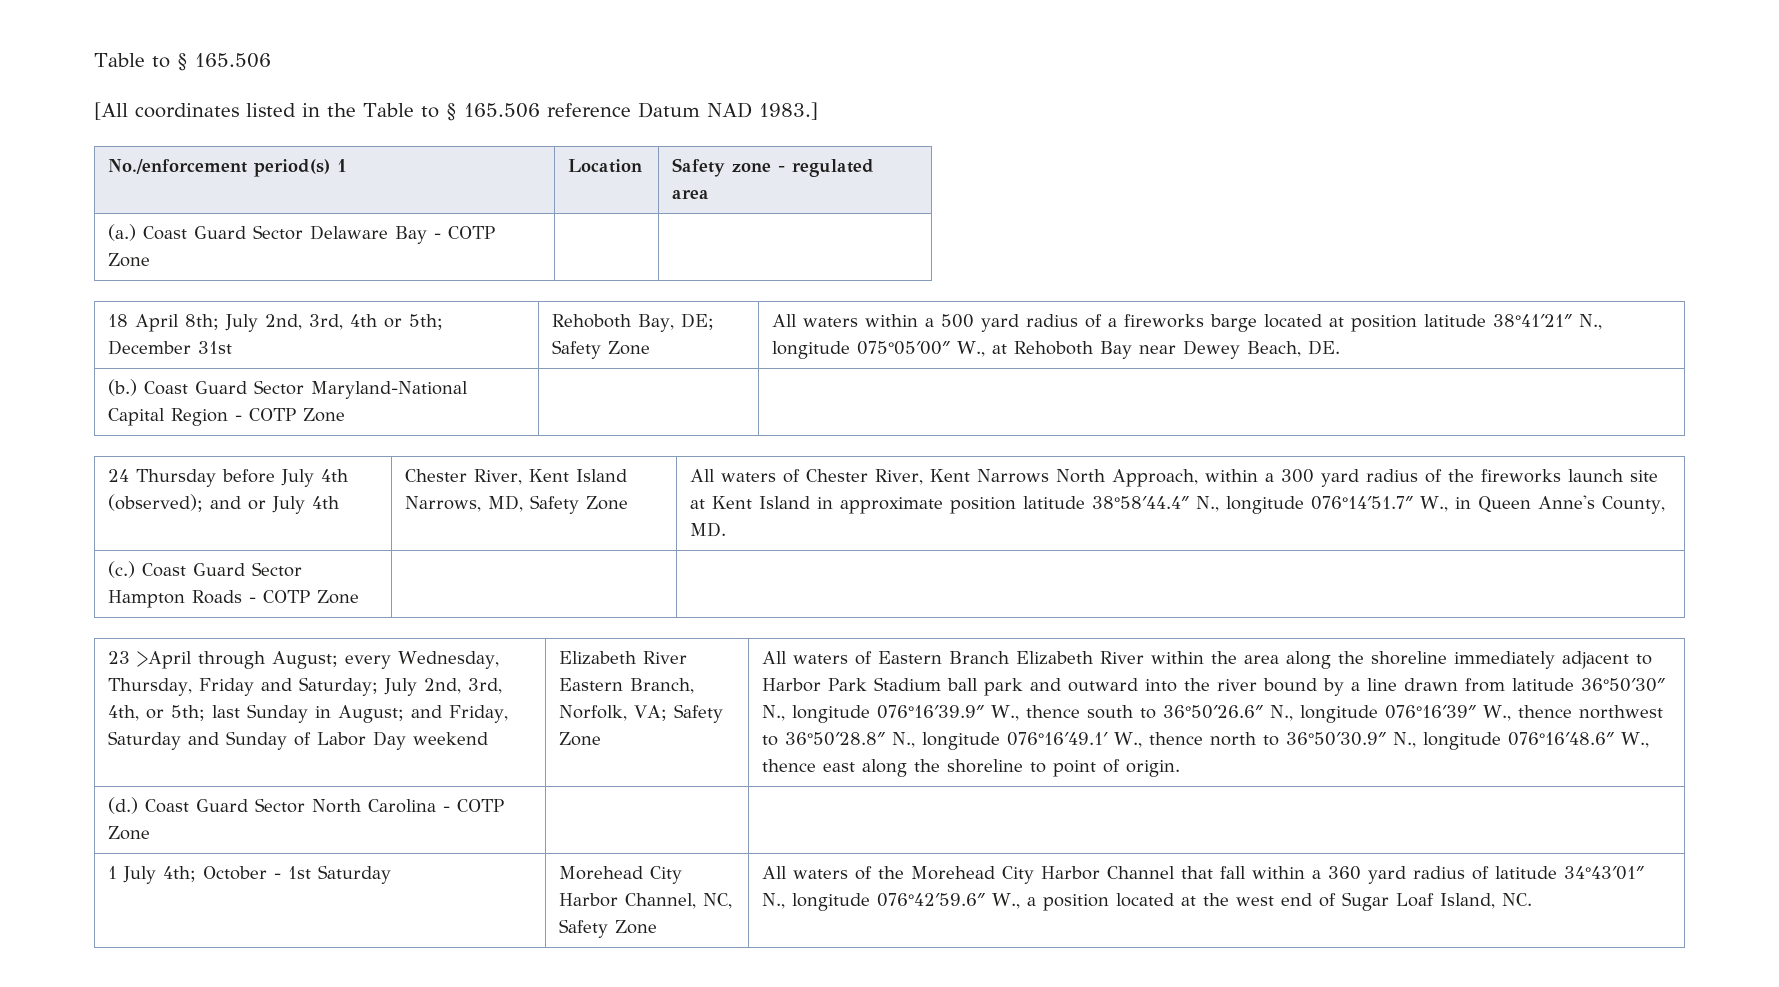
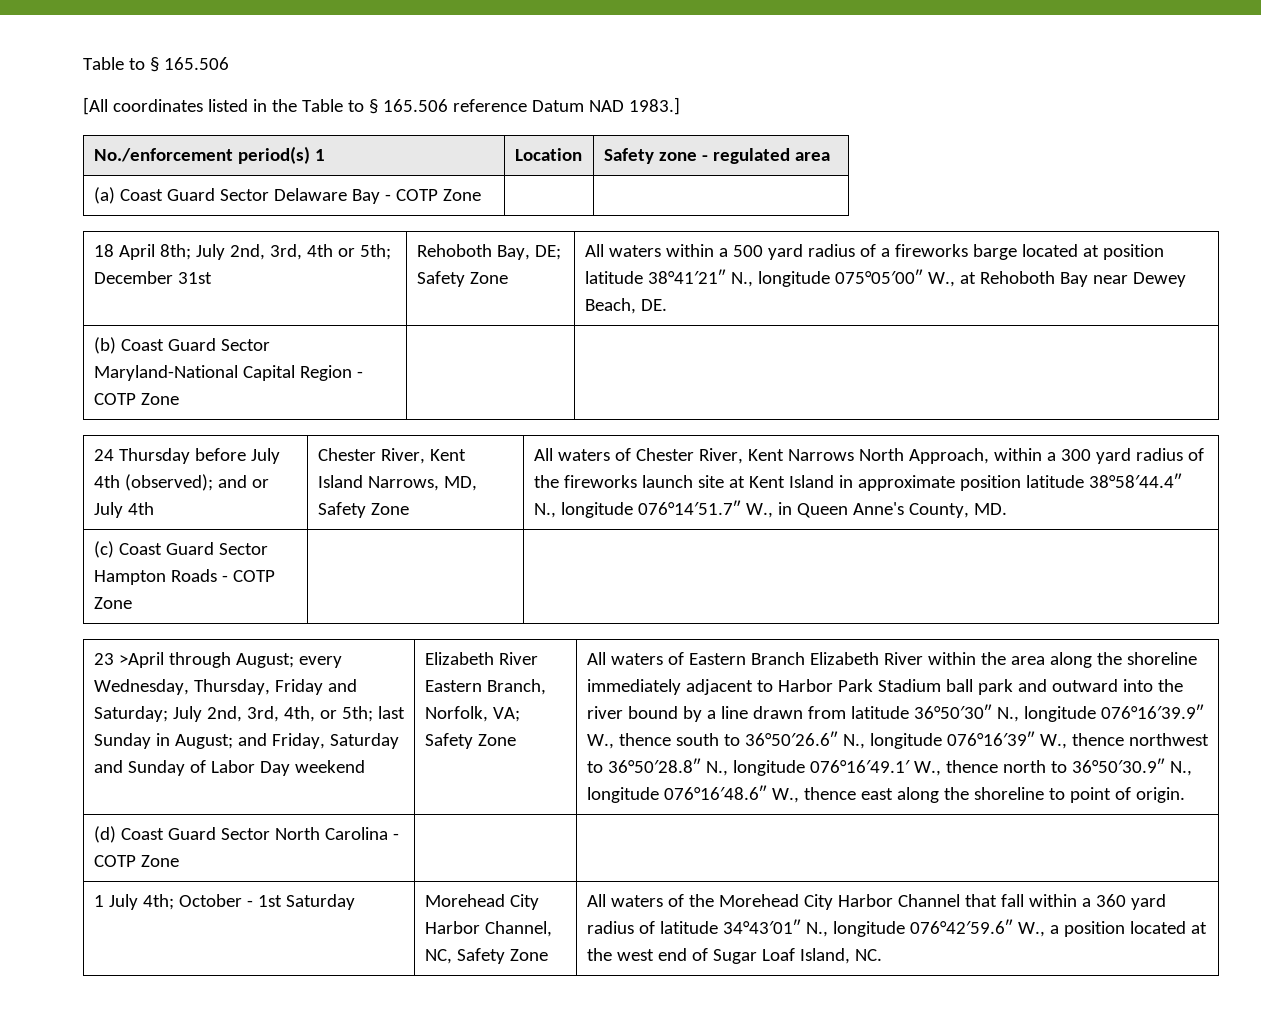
- (a.) Coast Guard Sector Delaware Bay - COTP Zone | |
+ (a) Coast Guard Sector Delaware Bay - COTP Zone | |
- (b.) Coast Guard Sector Maryland-National Capital Region - COTP Zone | |
+ (b) Coast Guard Sector Maryland-National Capital Region - COTP Zone | |
- (c.) Coast Guard Sector Hampton Roads - COTP Zone | |
+ (c) Coast Guard Sector Hampton Roads - COTP Zone | |
- (d.) Coast Guard Sector North Carolina - COTP Zone | |
+ (d) Coast Guard Sector North Carolina - COTP Zone | |

